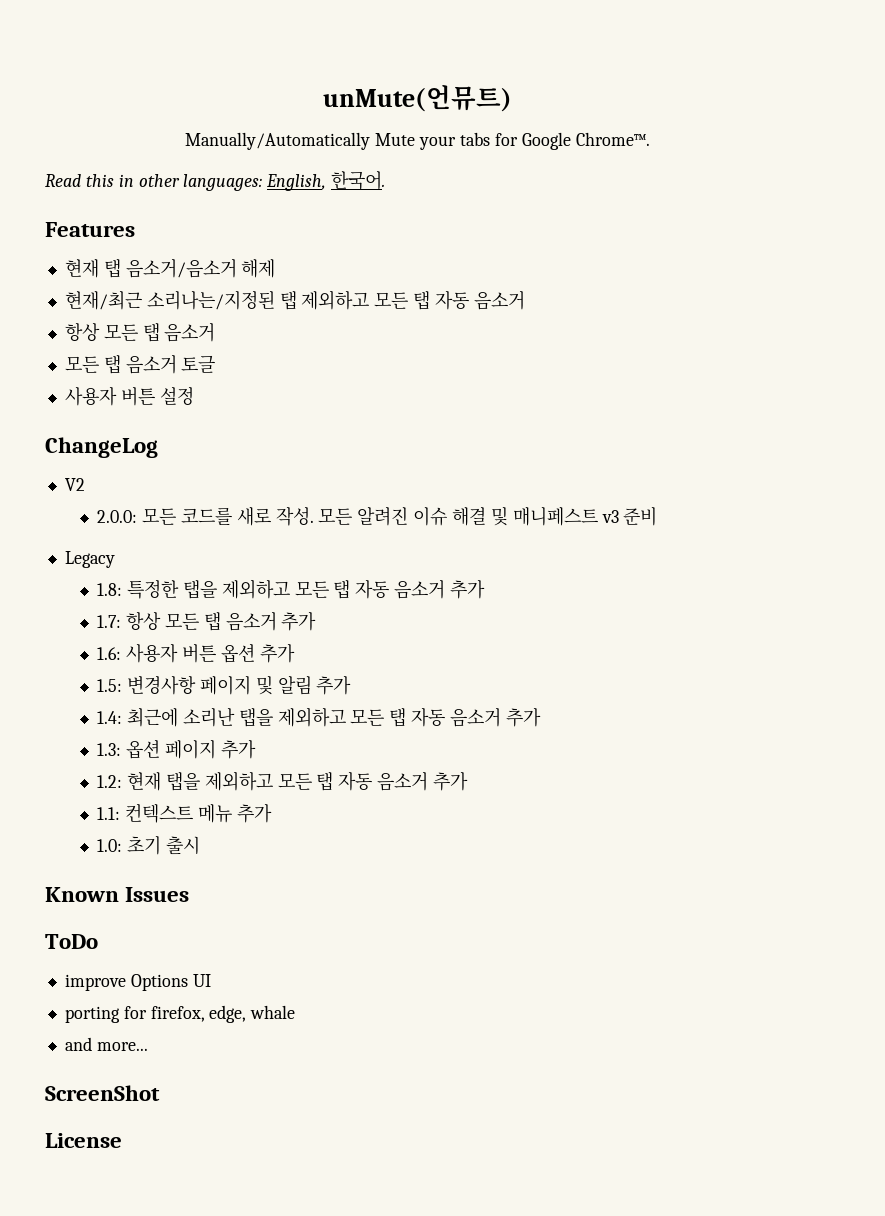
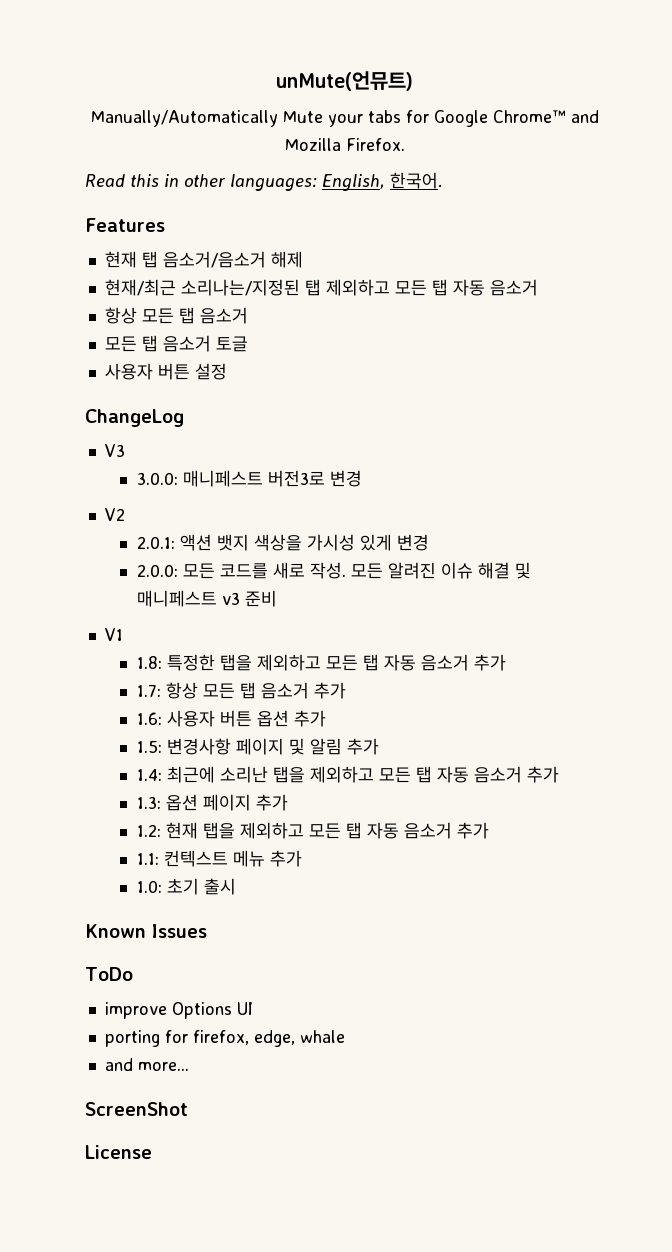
- Manually/Automatically Mute your tabs for Google Chrome™.
+ Manually/Automatically Mute your tabs for Google Chrome™ and Mozilla Firefox.
+ V3
+ 3.0.0: 매니페스트 버전3로 변경
  V2
+ 2.0.1: 액션 뱃지 색상을 가시성 있게 변경
- Legacy
+ V1

